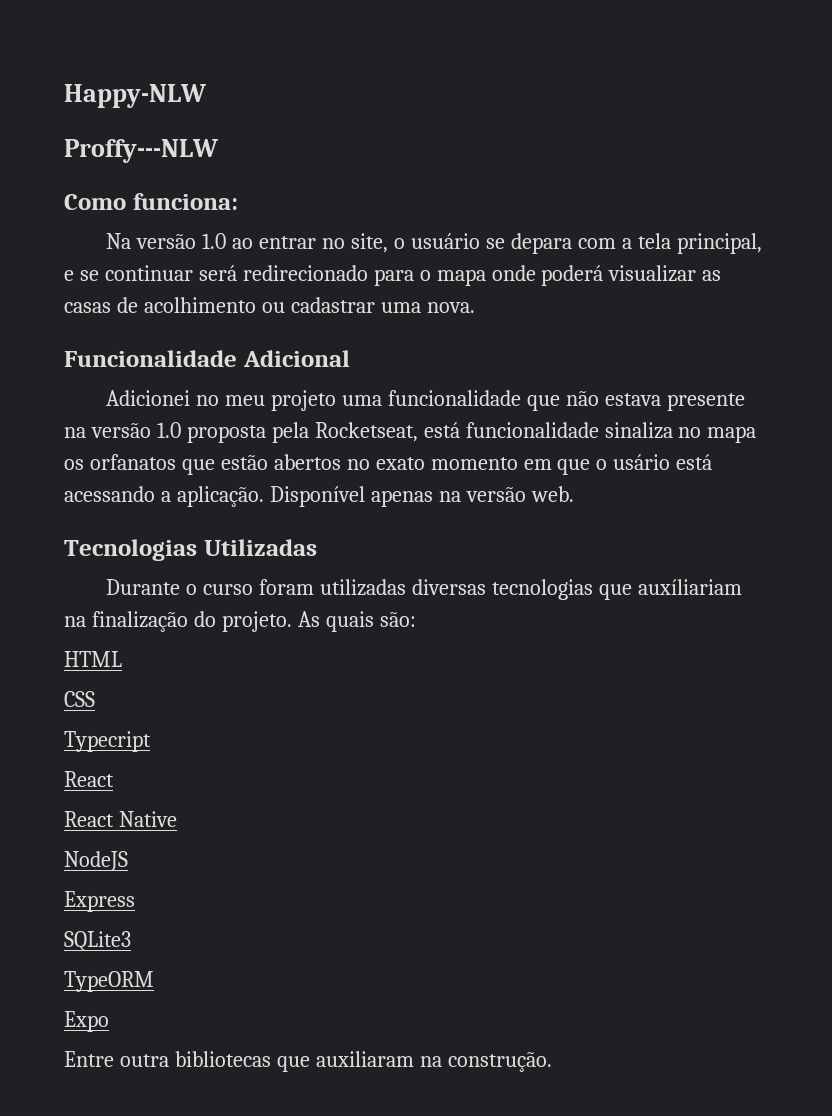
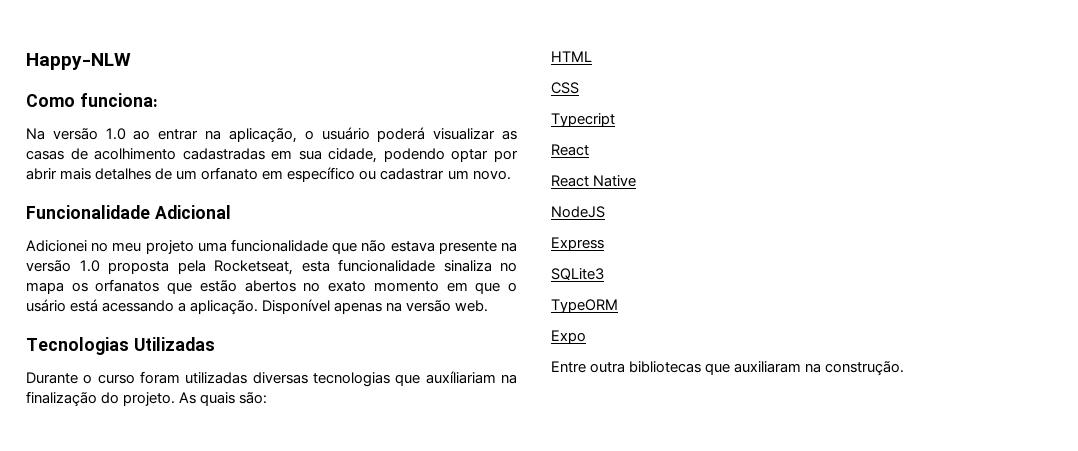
- Proffy---NLW
- Na versão 1.0 ao entrar no site, o usuário se depara com a tela principal, e se continuar será redirecionado para o mapa onde poderá visualizar as casas de acolhimento ou cadastrar uma nova.
+ Na versão 1.0 ao entrar na aplicação, o usuário poderá visualizar as casas de acolhimento cadastradas em sua cidade, podendo optar por abrir mais detalhes de um orfanato em específico ou cadastrar um novo.
- Adicionei no meu projeto uma funcionalidade que não estava presente na versão 1.0 proposta pela Rocketseat, está funcionalidade sinaliza no mapa os orfanatos que estão abertos no exato momento em que o usário está acessando a aplicação.
+ Adicionei no meu projeto uma funcionalidade que não estava presente na versão 1.0 proposta pela Rocketseat, esta funcionalidade sinaliza no mapa os orfanatos que estão abertos no exato momento em que o usário está acessando a aplicação.

